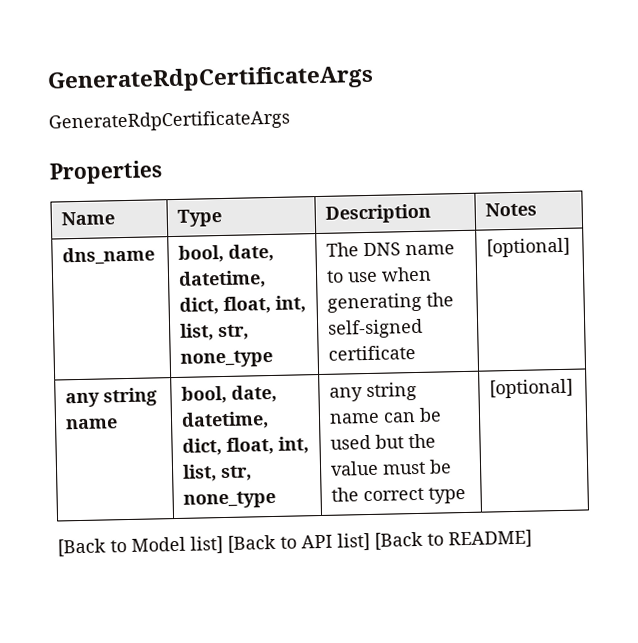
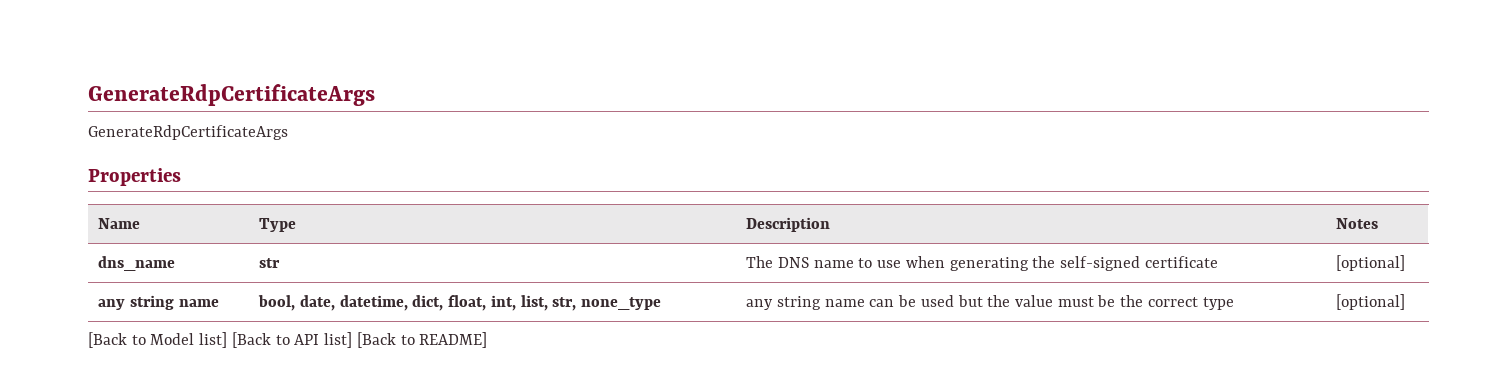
- dns_name | bool, date, datetime, dict, float, int, list, str, none_type | The DNS name to use when generating the self-signed certificate | [optional]
+ dns_name | str | The DNS name to use when generating the self-signed certificate | [optional]

